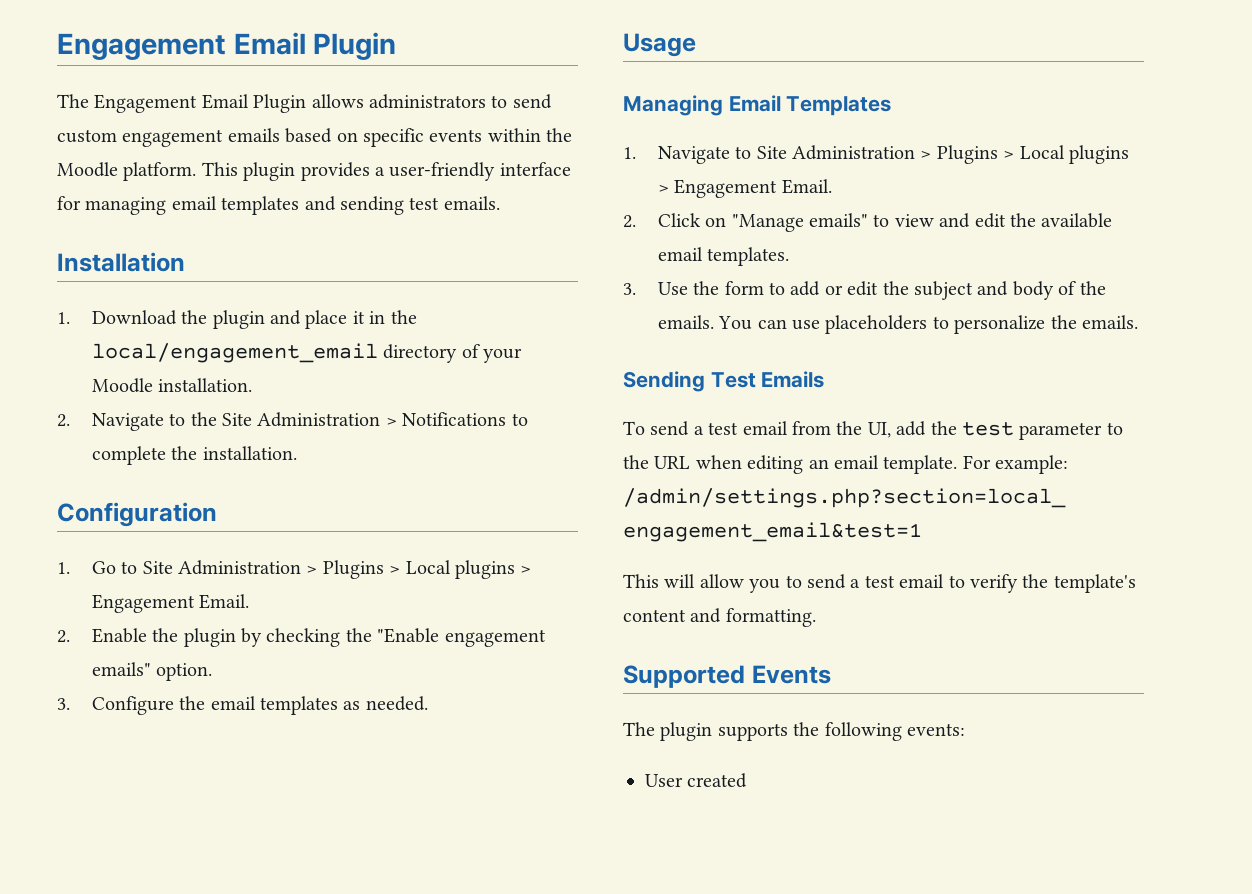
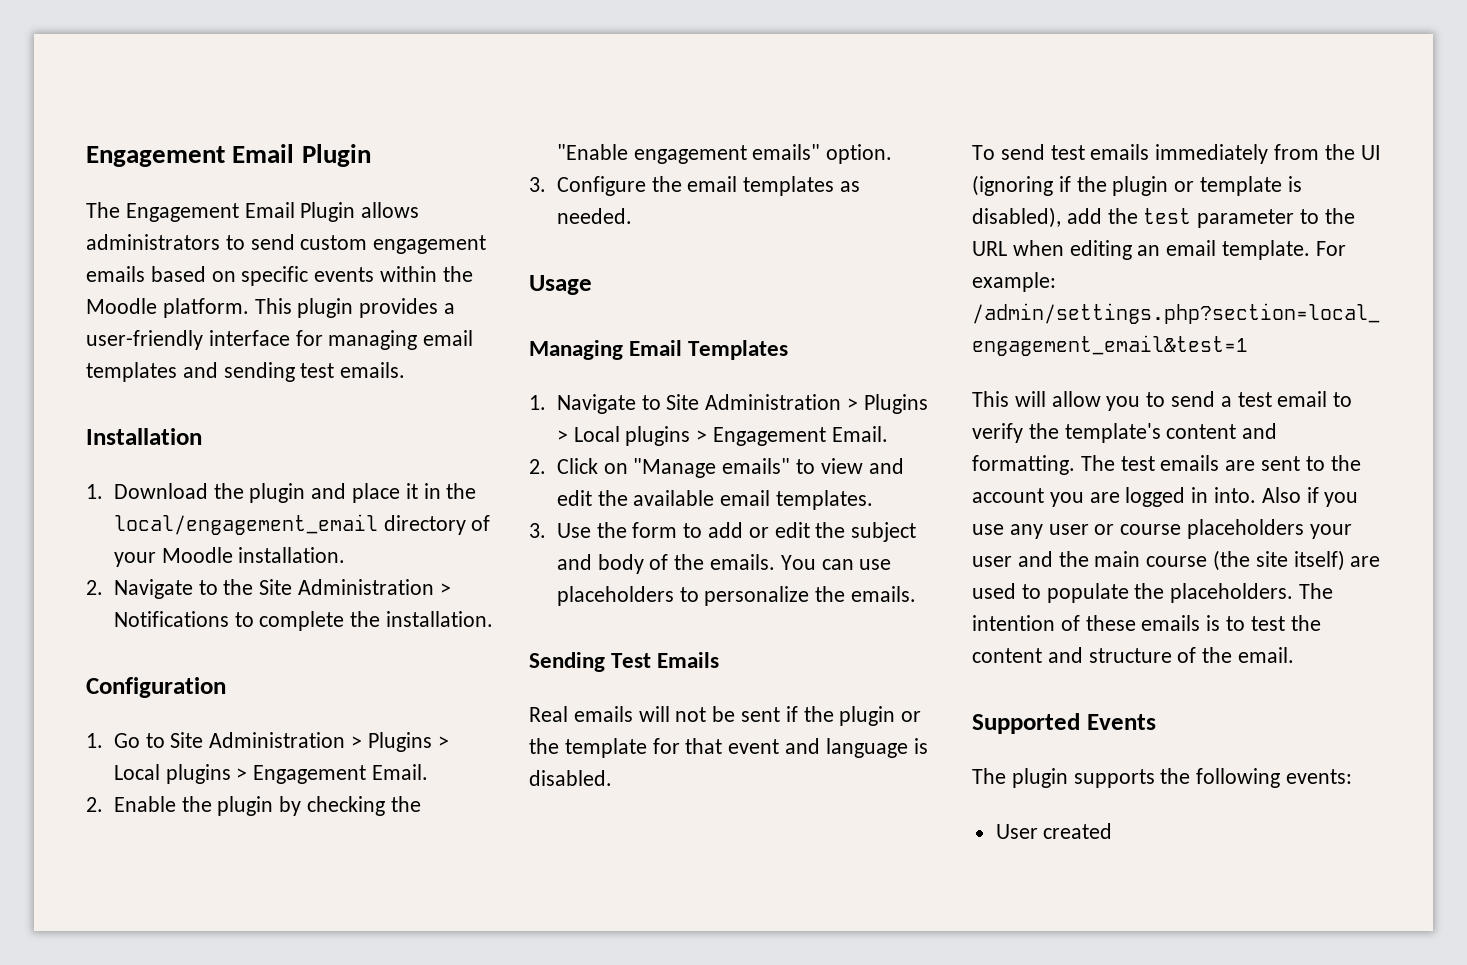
- To send a test email from the UI, add the test parameter to the URL when editing an email template.
+ Real emails will not be sent if the plugin or the template for that event and language is disabled.
+ To send test emails immediately from the UI (ignoring if the plugin or template is disabled), add the test parameter to the URL when editing an email template.
+ The test emails are sent to the account you are logged in into. Also if you use any user or course placeholders your user and the main course (the site itself) are used to populate the placeholders. The intention of these emails is to test the content and structure of the email.

